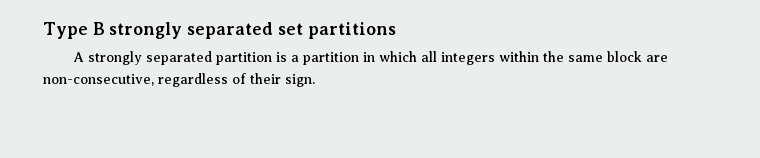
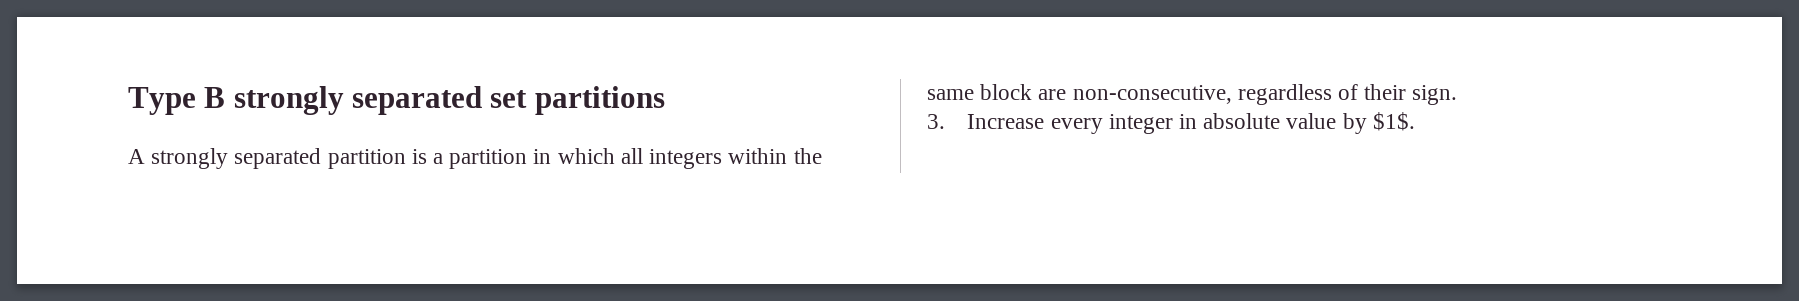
+ 3. Increase every integer in absolute value by $1$.

